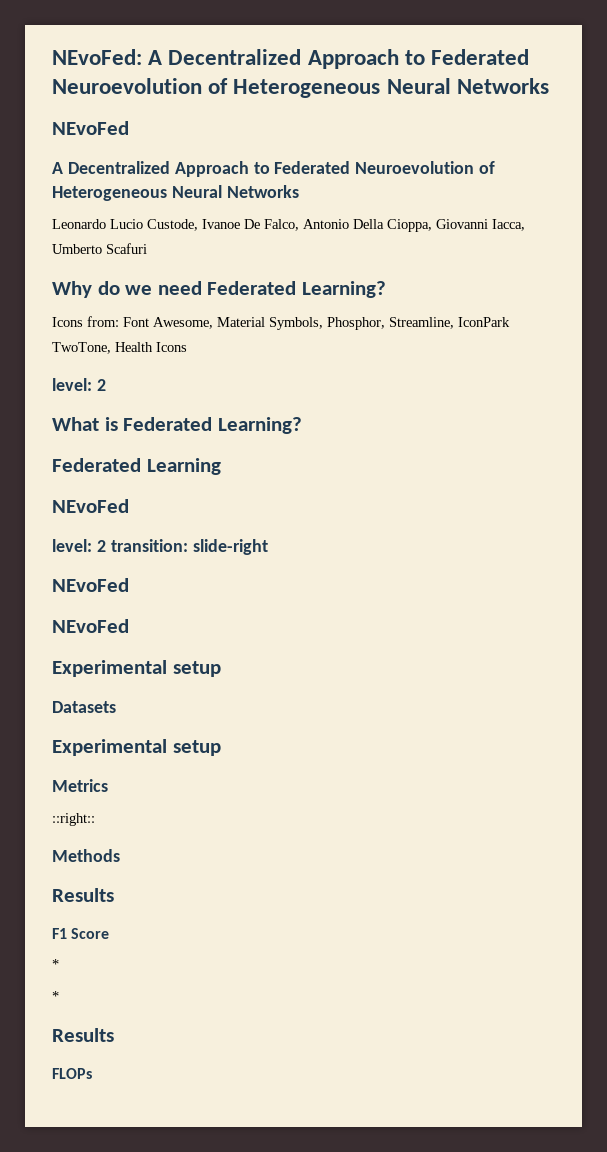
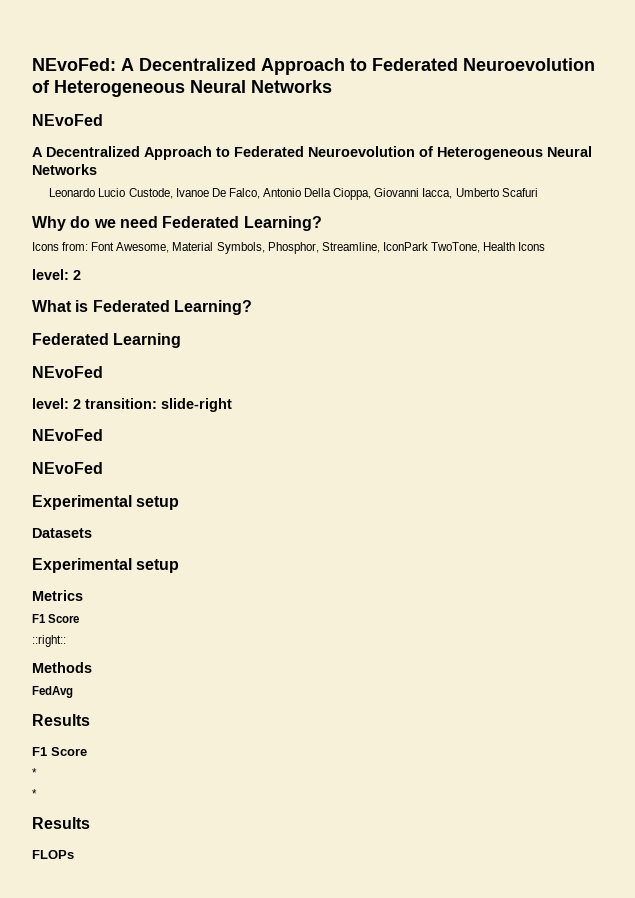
  Metrics
+ F1 Score
+ FedAvg

